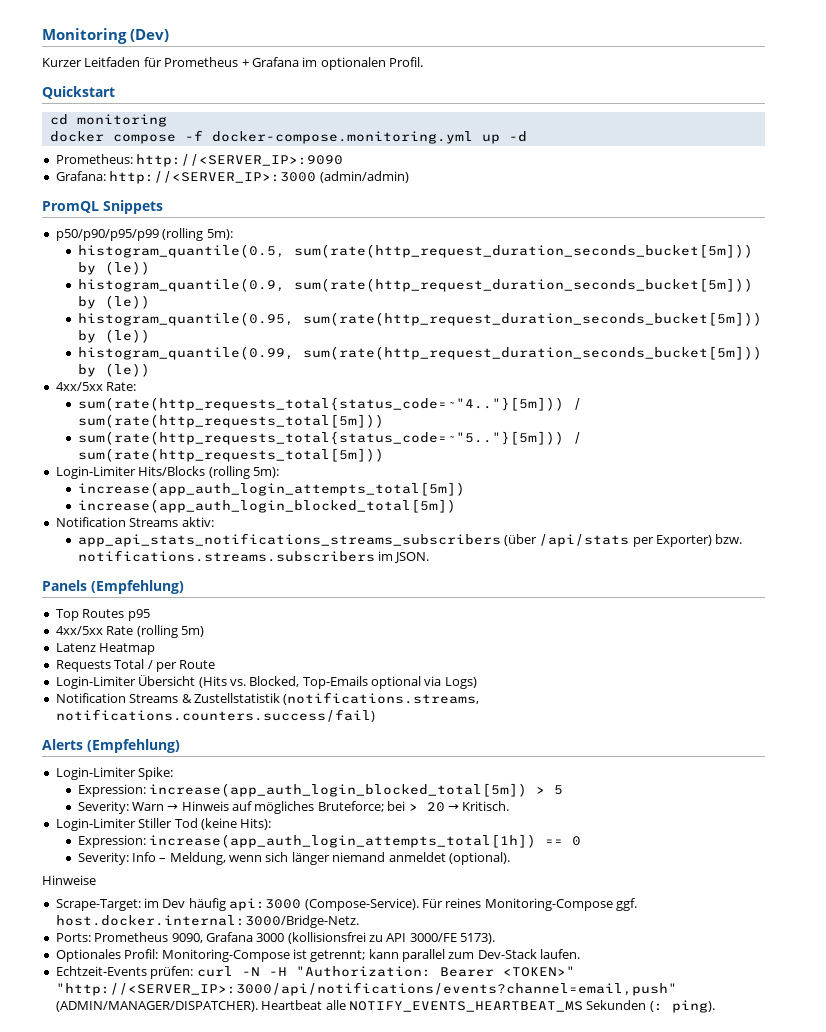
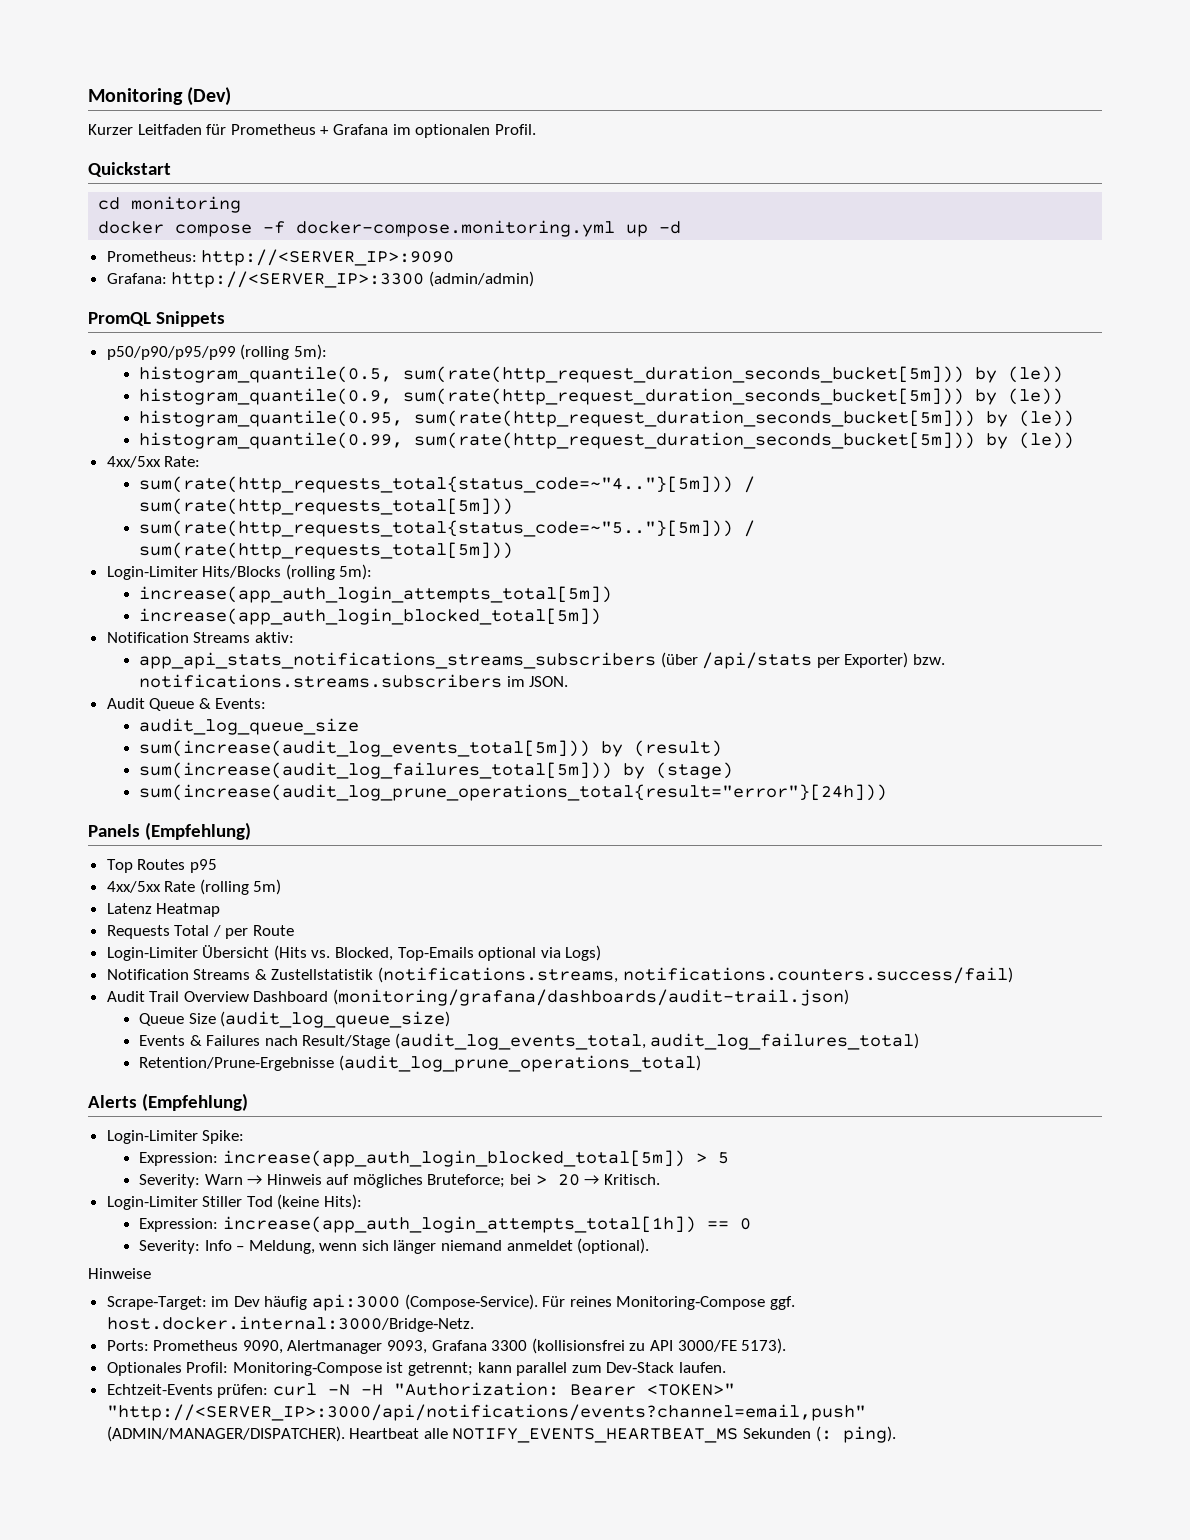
- Grafana: http://<SERVER_IP>:3000 (admin/admin)
+ Grafana: http://<SERVER_IP>:3300 (admin/admin)
+ Audit Queue & Events:
+ audit_log_queue_size
+ sum(increase(audit_log_events_total[5m])) by (result)
+ sum(increase(audit_log_failures_total[5m])) by (stage)
+ sum(increase(audit_log_prune_operations_total{result="error"}[24h]))
+ Audit Trail Overview Dashboard (monitoring/grafana/dashboards/audit-trail.json)
+ Queue Size (audit_log_queue_size)
+ Events & Failures nach Result/Stage (audit_log_events_total, audit_log_failures_total)
+ Retention/Prune-Ergebnisse (audit_log_prune_operations_total)
- Ports: Prometheus 9090, Grafana 3000 (kollisionsfrei zu API 3000/FE 5173).
+ Ports: Prometheus 9090, Alertmanager 9093, Grafana 3300 (kollisionsfrei zu API 3000/FE 5173).

